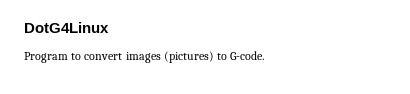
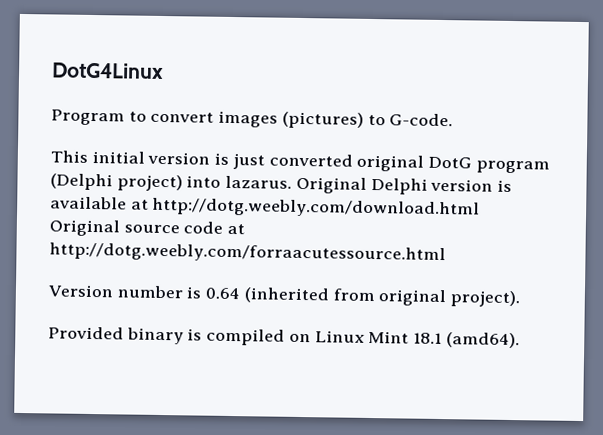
+ This initial version is just converted original DotG program (Delphi project) into lazarus. Original Delphi version is available at http://dotg.weebly.com/download.html Original source code at http://dotg.weebly.com/forraacutessource.html
+ Version number is 0.64 (inherited from original project).
+ Provided binary is compiled on Linux Mint 18.1 (amd64).

